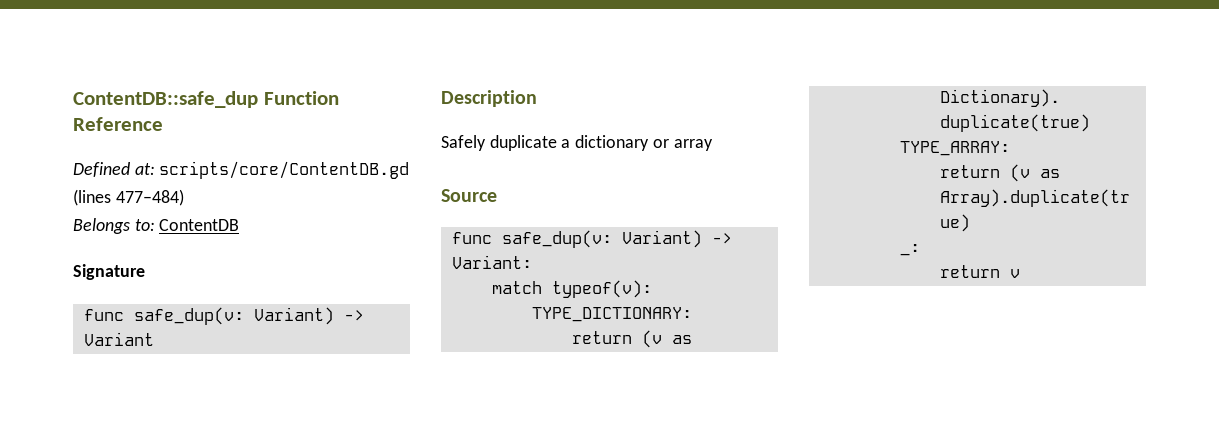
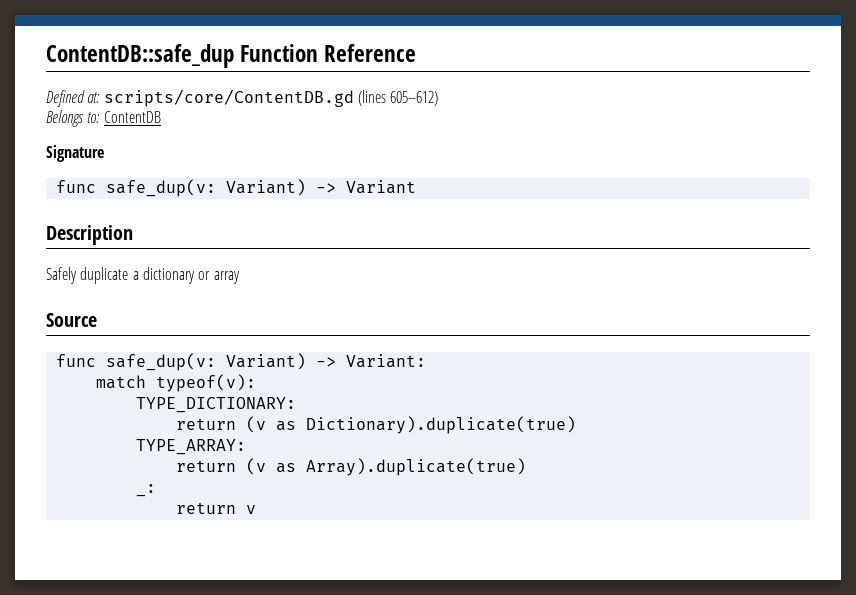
- Defined at: scripts/core/ContentDB.gd (lines 477–484)
+ Defined at: scripts/core/ContentDB.gd (lines 605–612)

